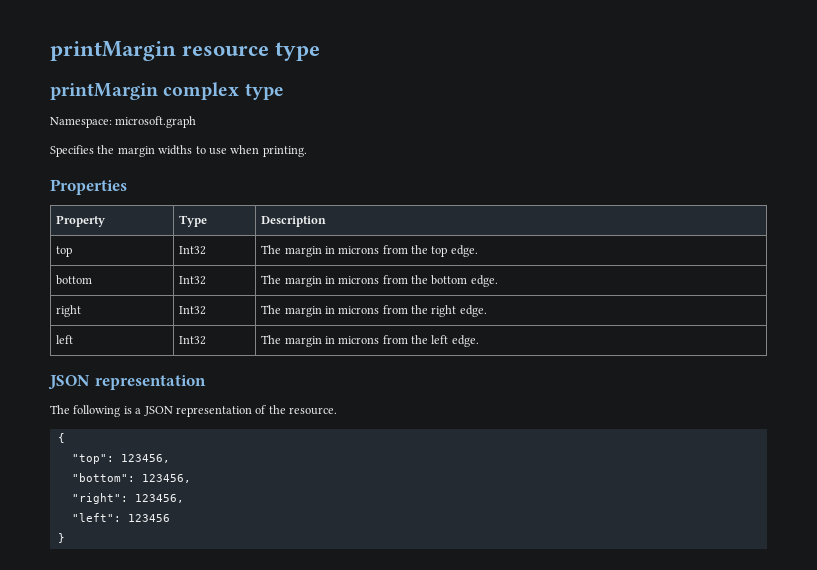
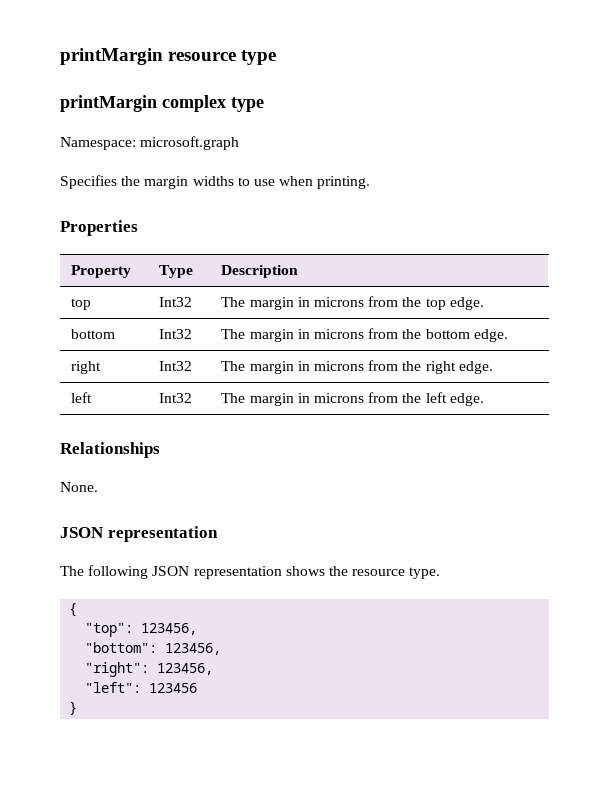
+ Relationships
+ None.
- The following is a JSON representation of the resource.
+ The following JSON representation shows the resource type.

